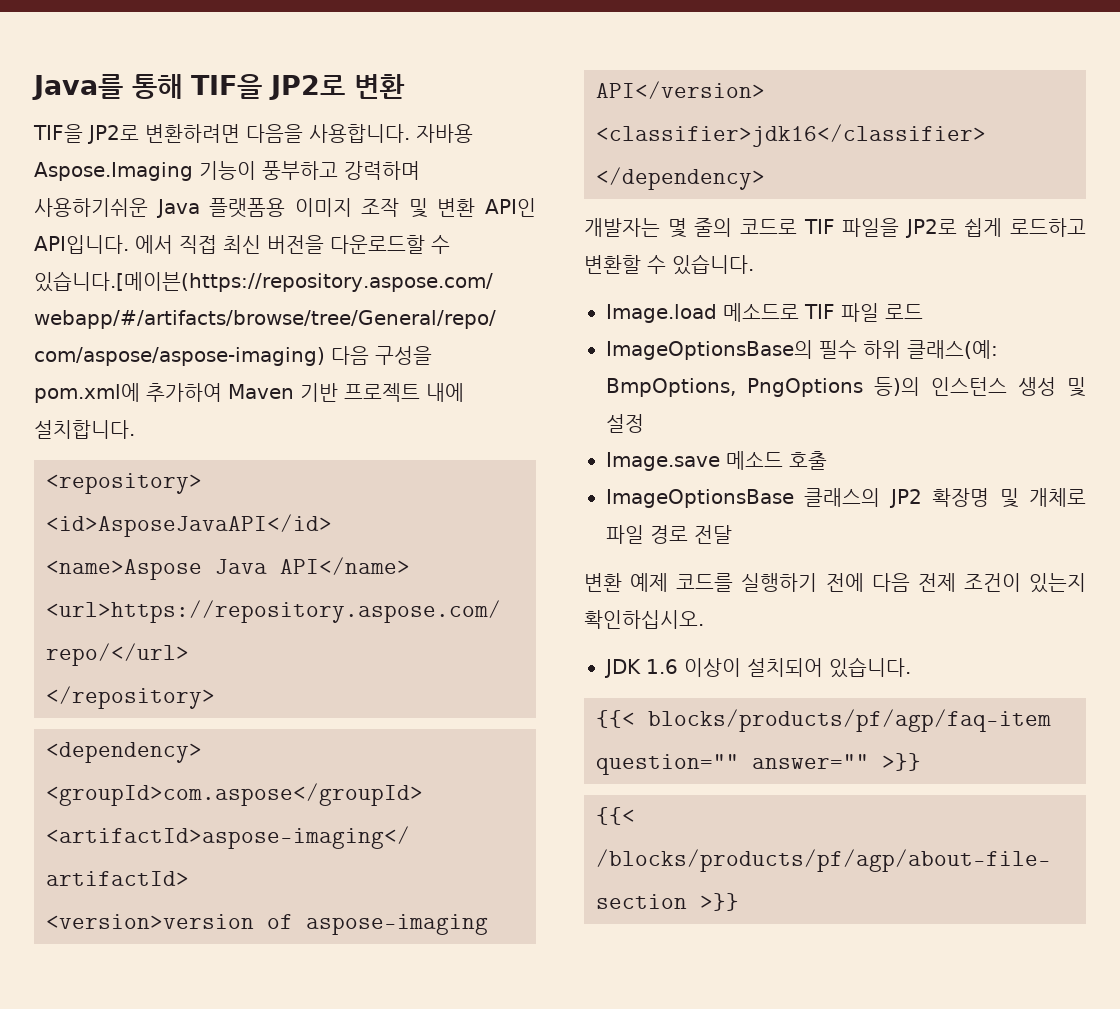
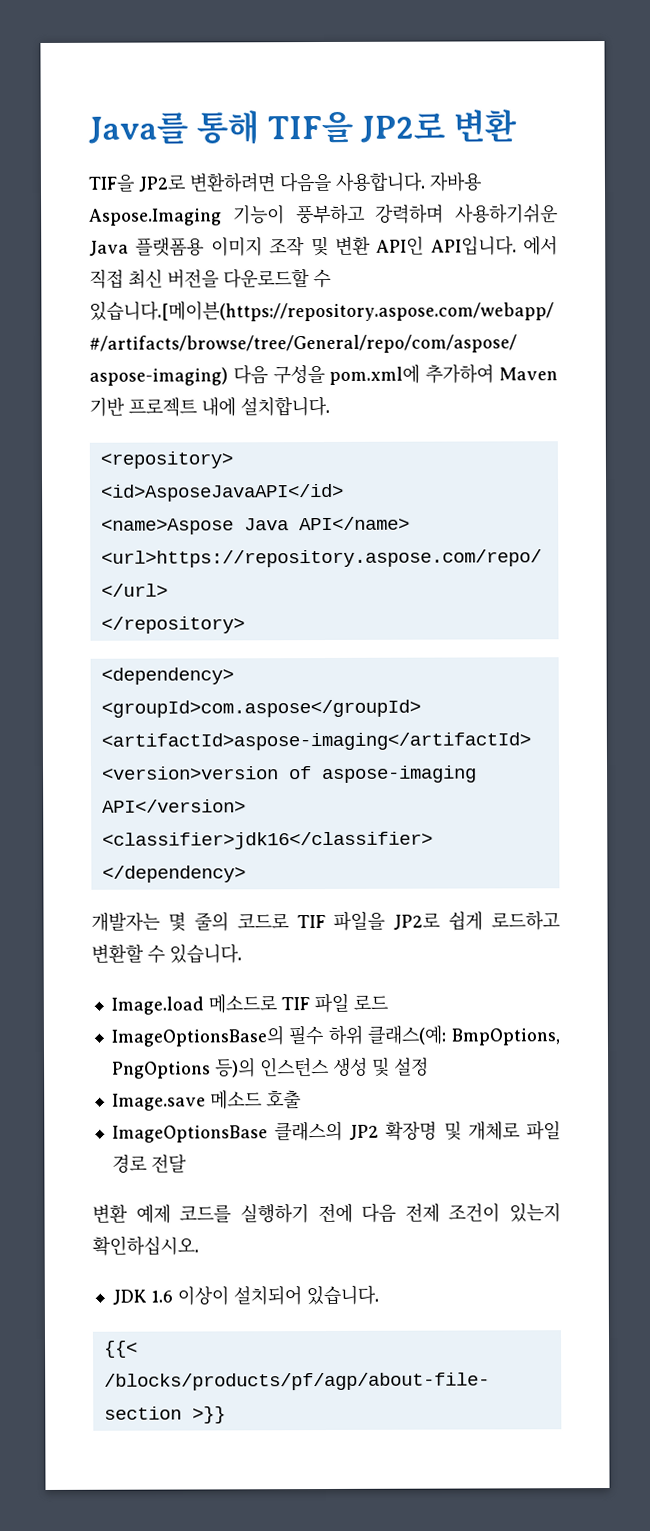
- {{< blocks/products/pf/agp/faq-item question="" answer="" >}}

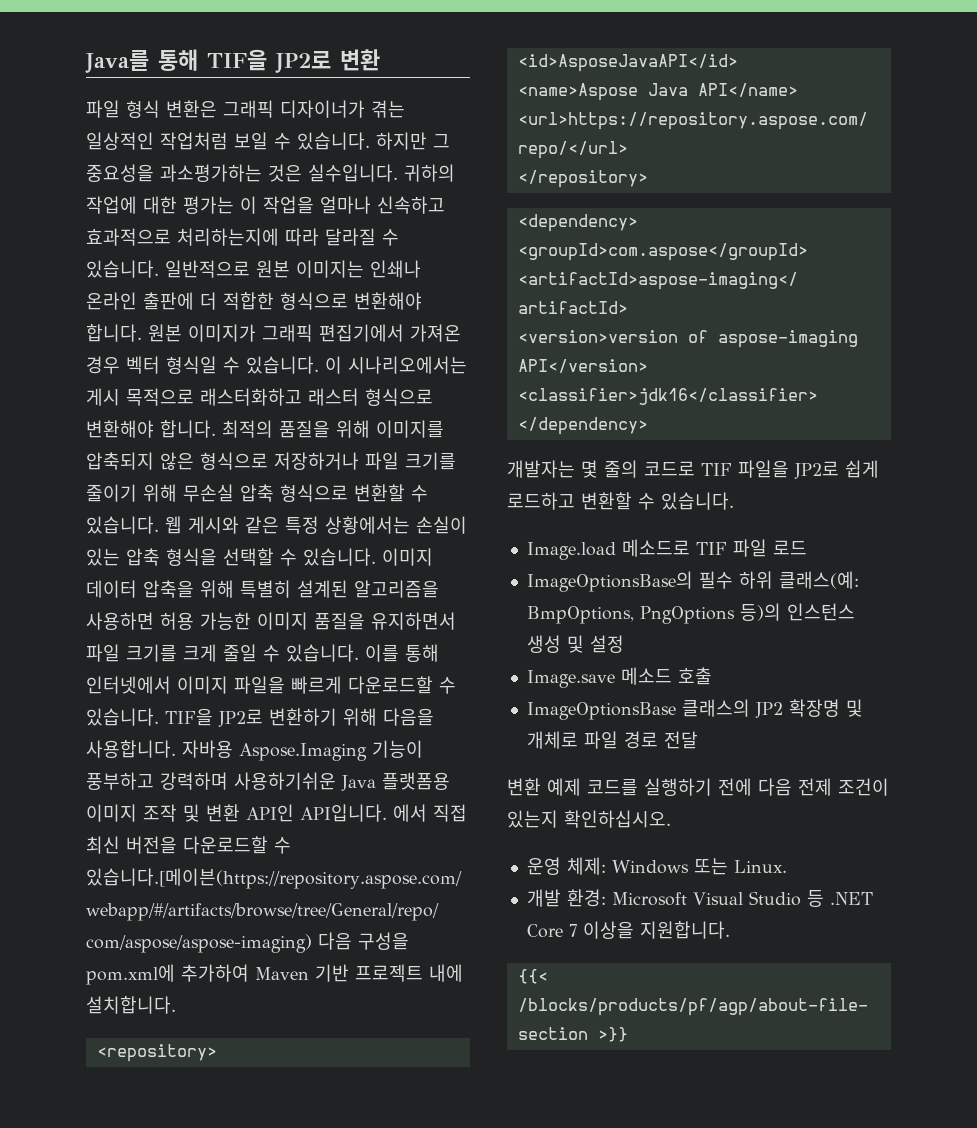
- TIF을 JP2로 변환하려면 다음을 사용합니다.
+ 파일 형식 변환은 그래픽 디자이너가 겪는 일상적인 작업처럼 보일 수 있습니다. 하지만 그 중요성을 과소평가하는 것은 실수입니다. 귀하의 작업에 대한 평가는 이 작업을 얼마나 신속하고 효과적으로 처리하는지에 따라 달라질 수 있습니다. 일반적으로 원본 이미지는 인쇄나 온라인 출판에 더 적합한 형식으로 변환해야 합니다. 원본 이미지가 그래픽 편집기에서 가져온 경우 벡터 형식일 수 있습니다. 이 시나리오에서는 게시 목적으로 래스터화하고 래스터 형식으로 변환해야 합니다. 최적의 품질을 위해 이미지를 압축되지 않은 형식으로 저장하거나 파일 크기를 줄이기 위해 무손실 압축 형식으로 변환할 수 있습니다. 웹 게시와 같은 특정 상황에서는 손실이 있는 압축 형식을 선택할 수 있습니다. 이미지 데이터 압축을 위해 특별히 설계된 알고리즘을 사용하면 허용 가능한 이미지 품질을 유지하면서 파일 크기를 크게 줄일 수 있습니다. 이를 통해 인터넷에서 이미지 파일을 빠르게 다운로드할 수 있습니다. TIF을 JP2로 변환하기 위해 다음을 사용합니다.
- JDK 1.6 이상이 설치되어 있습니다.
+ 운영 체제: Windows 또는 Linux.
+ 개발 환경: Microsoft Visual Studio 등 .NET Core 7 이상을 지원합니다.

